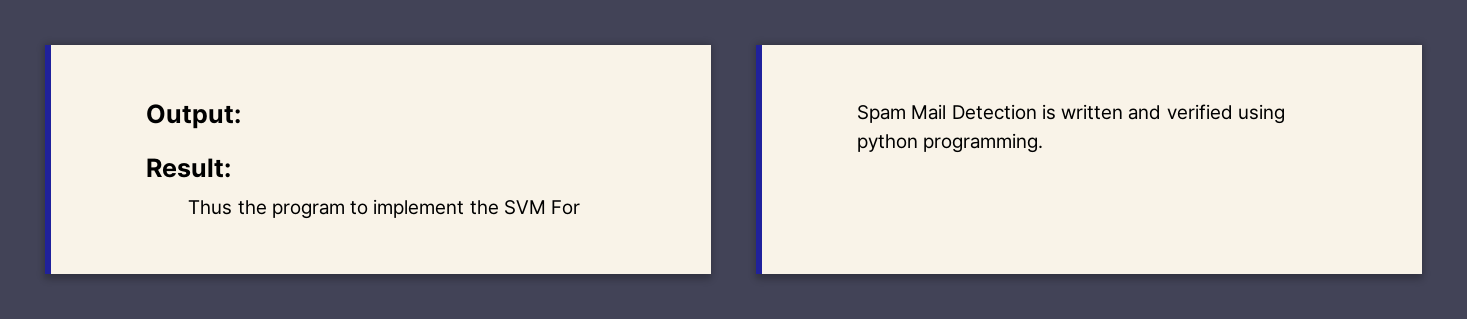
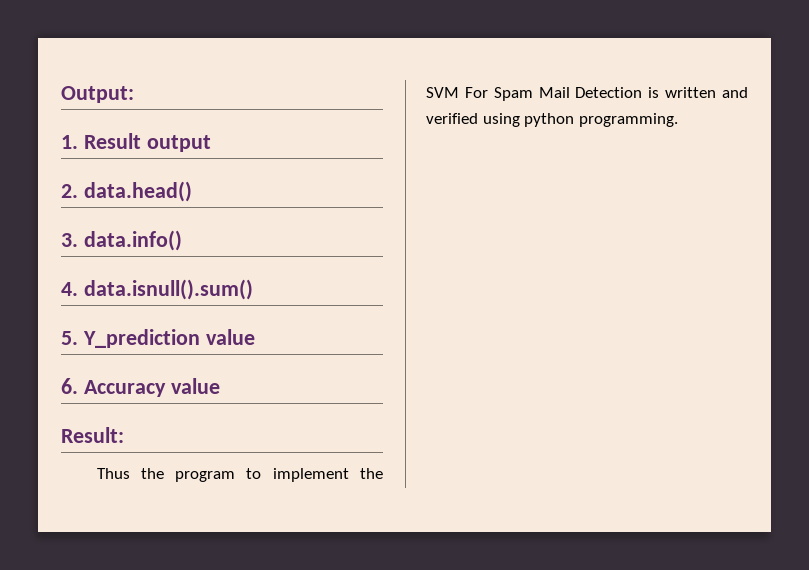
+ 1. Result output
+ 2. data.head()
+ 3. data.info()
+ 4. data.isnull().sum()
+ 5. Y_prediction value
+ 6. Accuracy value

